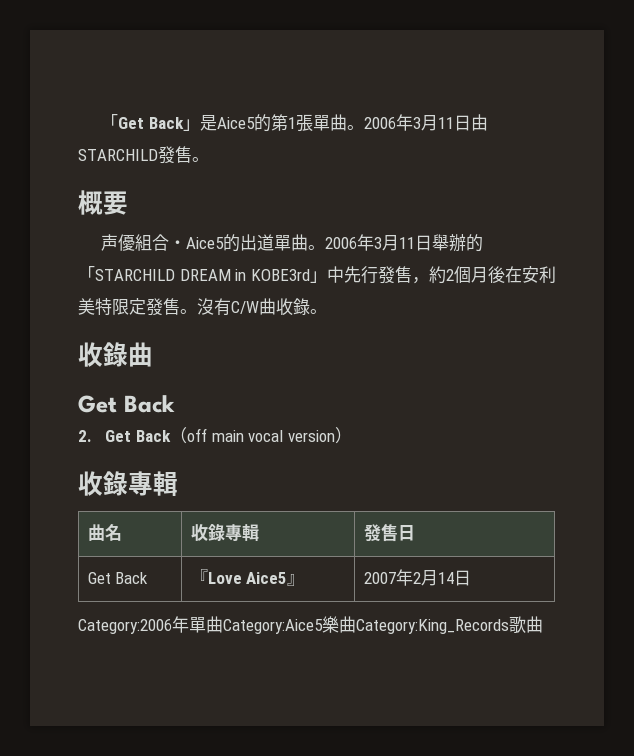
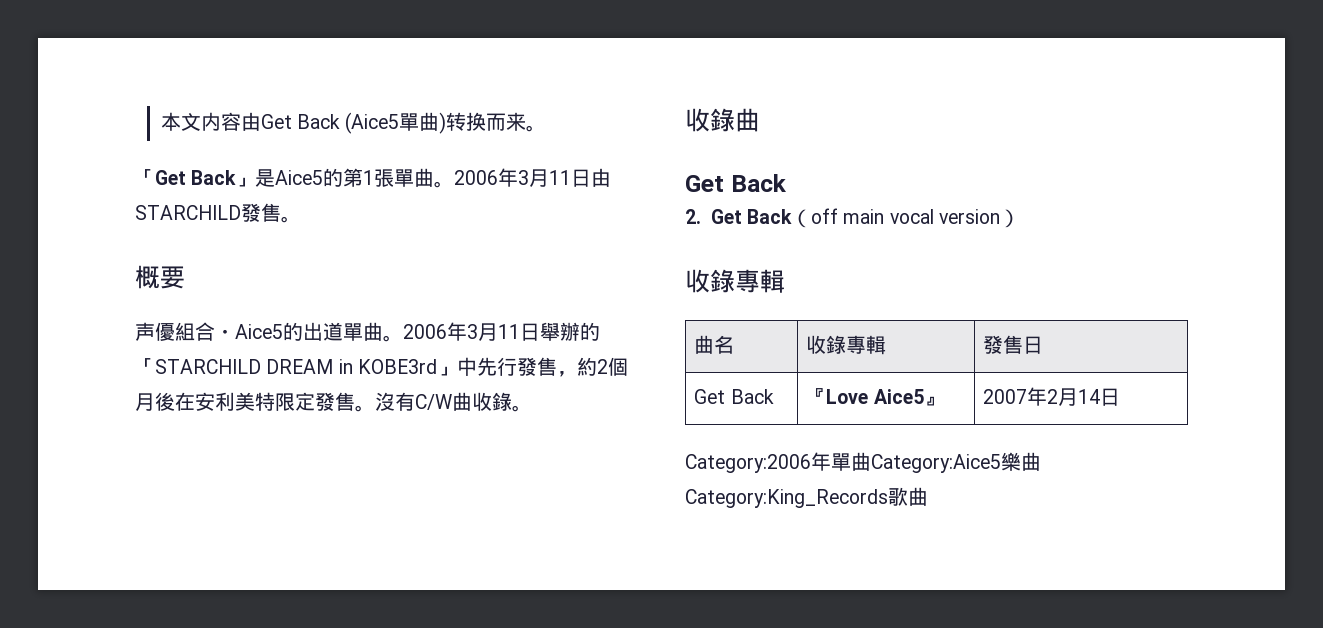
+ 本文内容由Get Back (Aice5單曲)转换而来。

